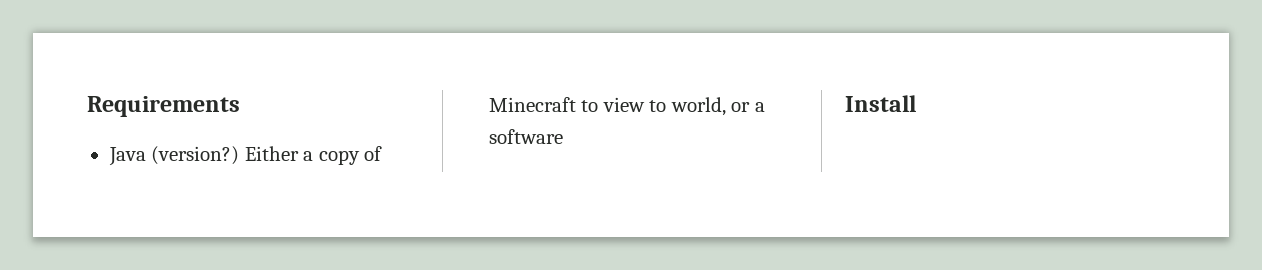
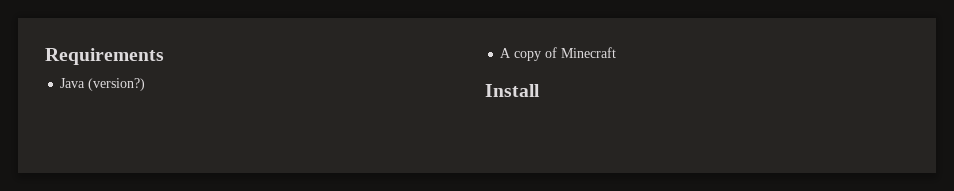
- Java (version?) Either a copy of Minecraft to view to world, or a software
+ Java (version?)
+ A copy of Minecraft

